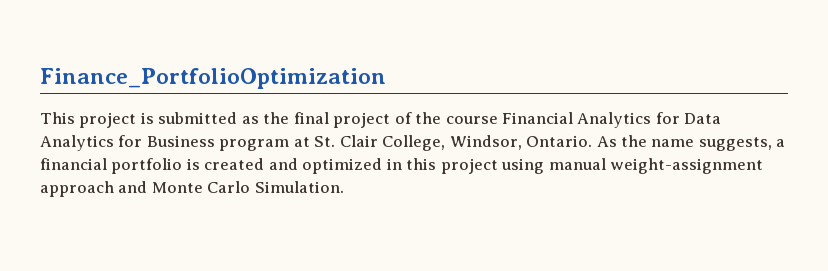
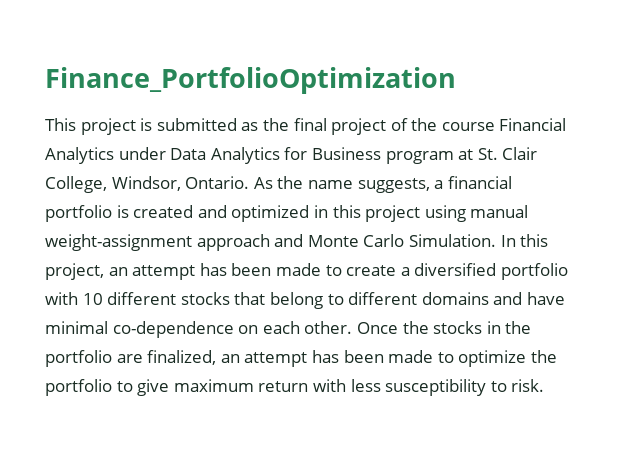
- This project is submitted as the final project of the course Financial Analytics for Data Analytics for Business program at St. Clair College, Windsor, Ontario.
+ This project is submitted as the final project of the course Financial Analytics under Data Analytics for Business program at St. Clair College, Windsor, Ontario.
+ In this project, an attempt has been made to create a diversified portfolio with 10 different stocks that belong to different domains and have minimal co-dependence on each other. Once the stocks in the portfolio are finalized, an attempt has been made to optimize the portfolio to give maximum return with less susceptibility to risk.

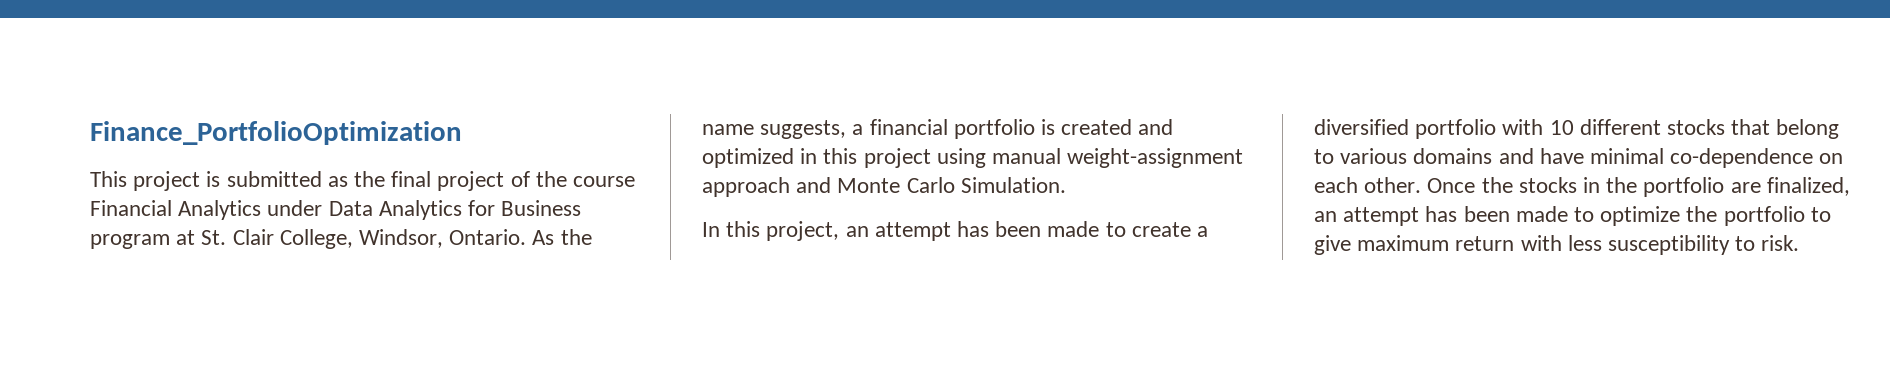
- As the name suggests, a financial portfolio is created and optimized in this project using manual weight-assignment approach and Monte Carlo Simulation. In this project, an attempt has been made to create a diversified portfolio with 10 different stocks that belong to different domains and have minimal co-dependence on each other.
+ As the name suggests, a financial portfolio is created and optimized in this project using manual weight-assignment approach and Monte Carlo Simulation.
+ In this project, an attempt has been made to create a diversified portfolio with 10 different stocks that belong to various domains and have minimal co-dependence on each other.

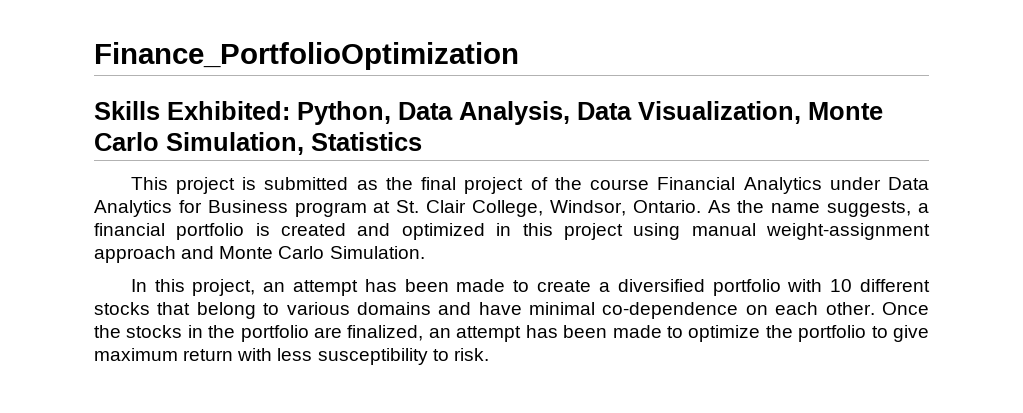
+ Skills Exhibited: Python, Data Analysis, Data Visualization, Monte Carlo Simulation, Statistics

